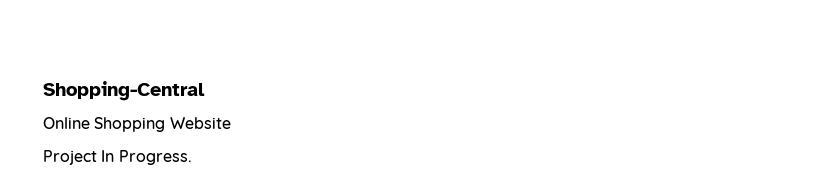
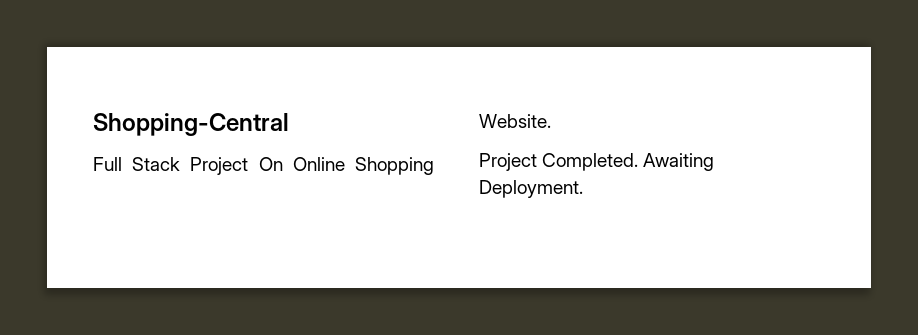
- Online Shopping Website
- Project In Progress.
+ Full Stack Project On Online Shopping Website.
+ Project Completed. Awaiting Deployment.

